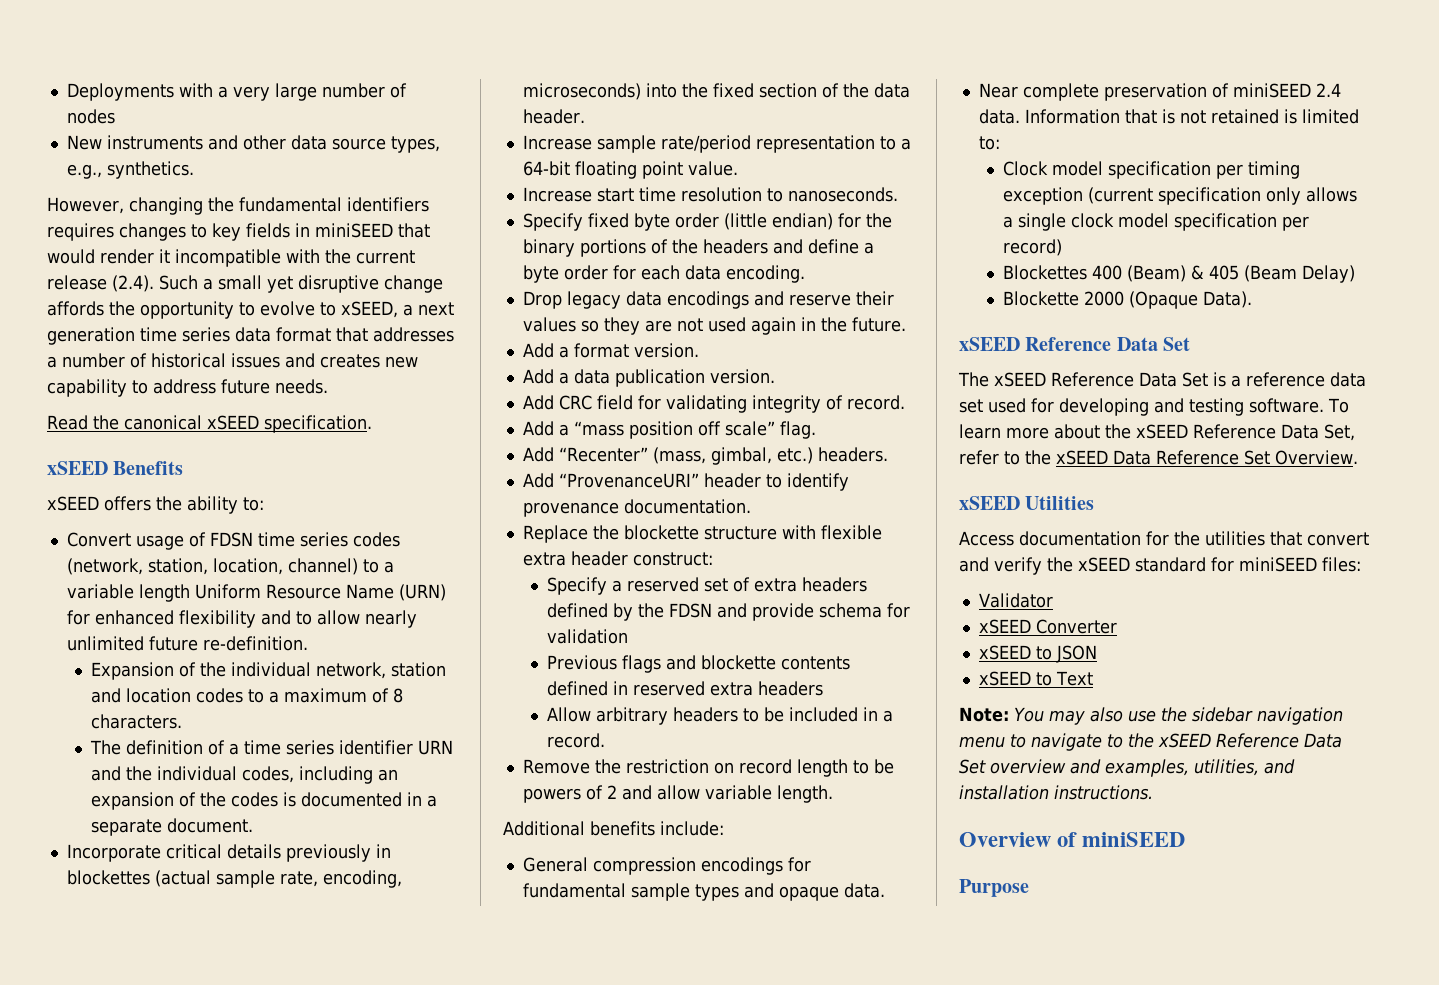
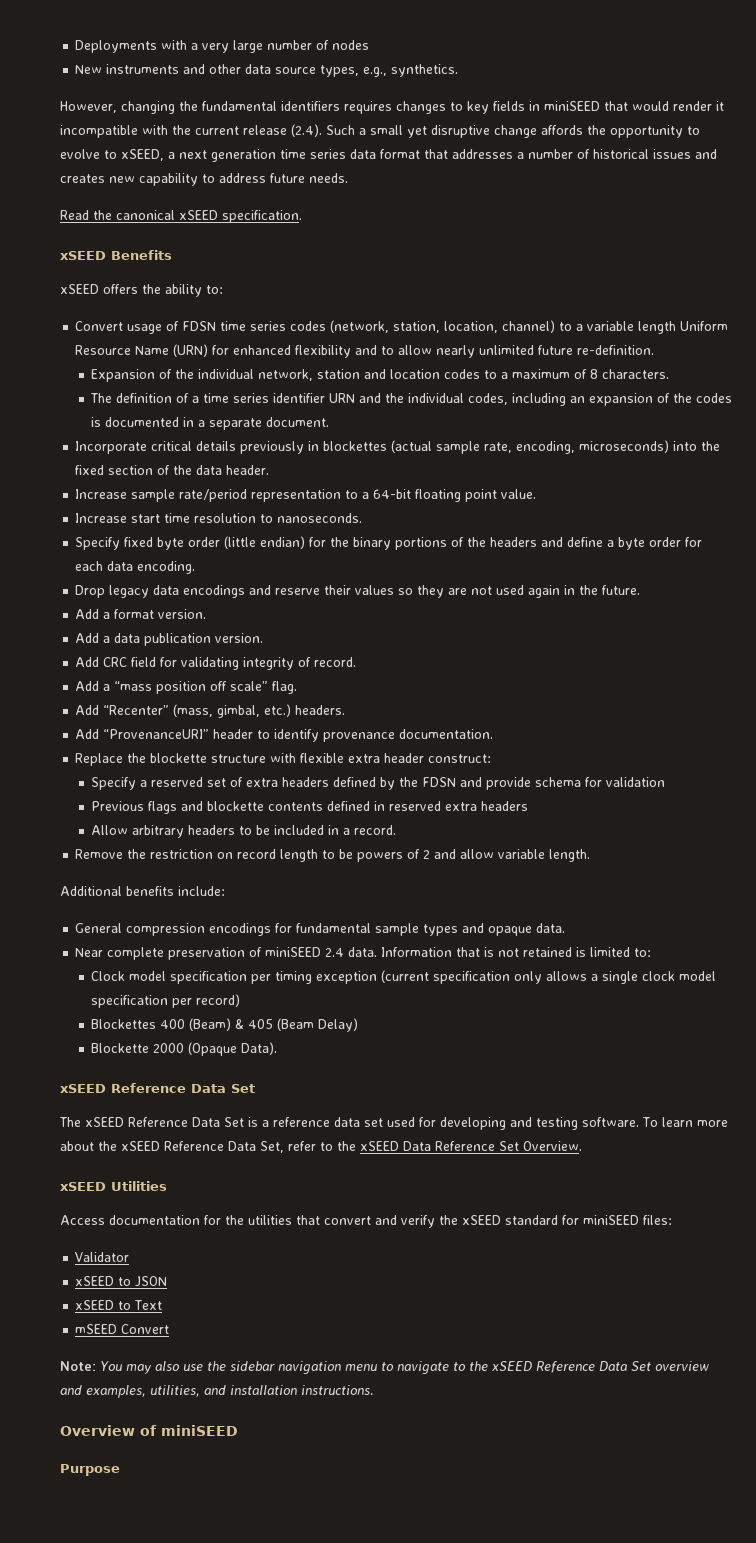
- xSEED Converter
+ mSEED Convert

